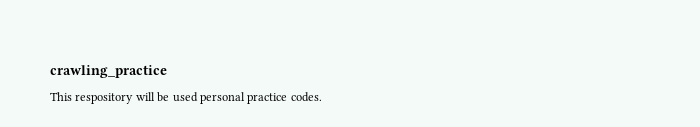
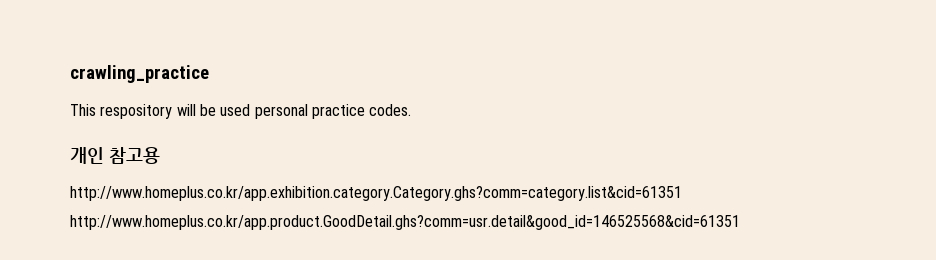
+ 개인 참고용
+ http://www.homeplus.co.kr/app.exhibition.category.Category.ghs?comm=category.list&cid=61351 http://www.homeplus.co.kr/app.product.GoodDetail.ghs?comm=usr.detail&good_id=146525568&cid=61351

